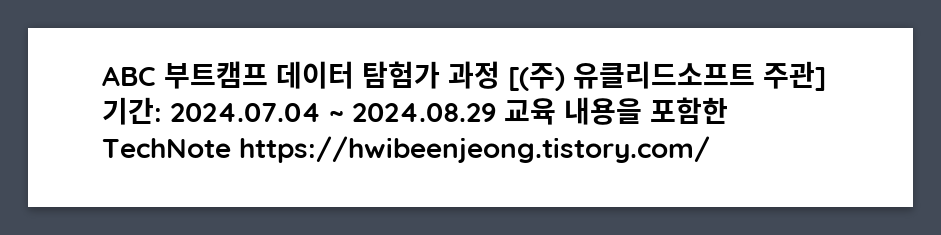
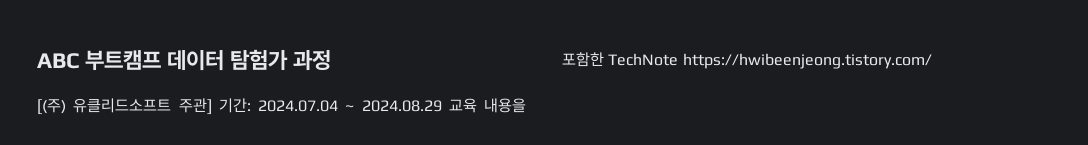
- ABC 부트캠프 데이터 탐험가 과정 [(주) 유클리드소프트 주관] 기간: 2024.07.04 ~ 2024.08.29 교육 내용을 포함한 TechNote https://hwibeenjeong.tistory.com/
+ ABC 부트캠프 데이터 탐험가 과정
+ [(주) 유클리드소프트 주관] 기간: 2024.07.04 ~ 2024.08.29 교육 내용을 포함한 TechNote https://hwibeenjeong.tistory.com/

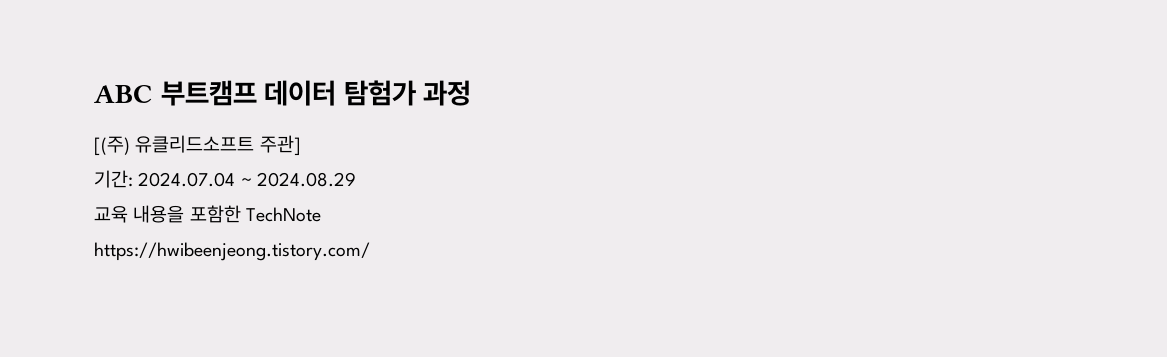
- [(주) 유클리드소프트 주관] 기간: 2024.07.04 ~ 2024.08.29 교육 내용을 포함한 TechNote https://hwibeenjeong.tistory.com/
+ [(주) 유클리드소프트 주관]
+ 기간: 2024.07.04 ~ 2024.08.29
+ 교육 내용을 포함한 TechNote
+ https://hwibeenjeong.tistory.com/

